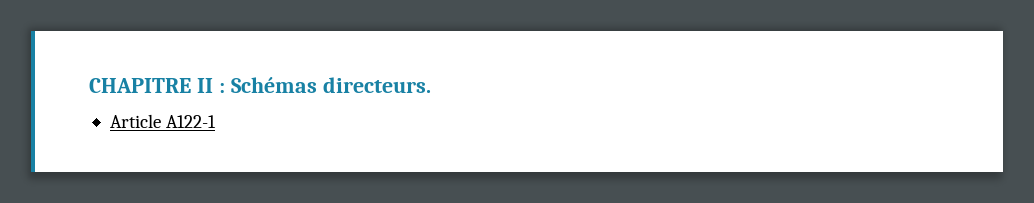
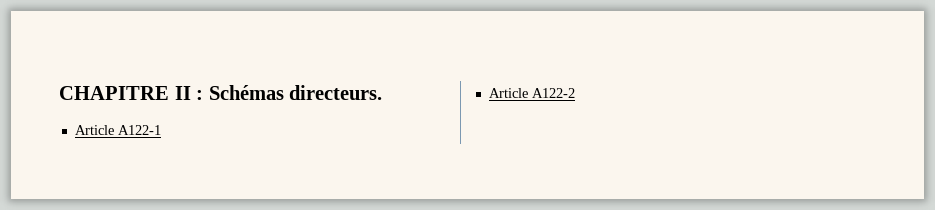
+ Article A122-2

